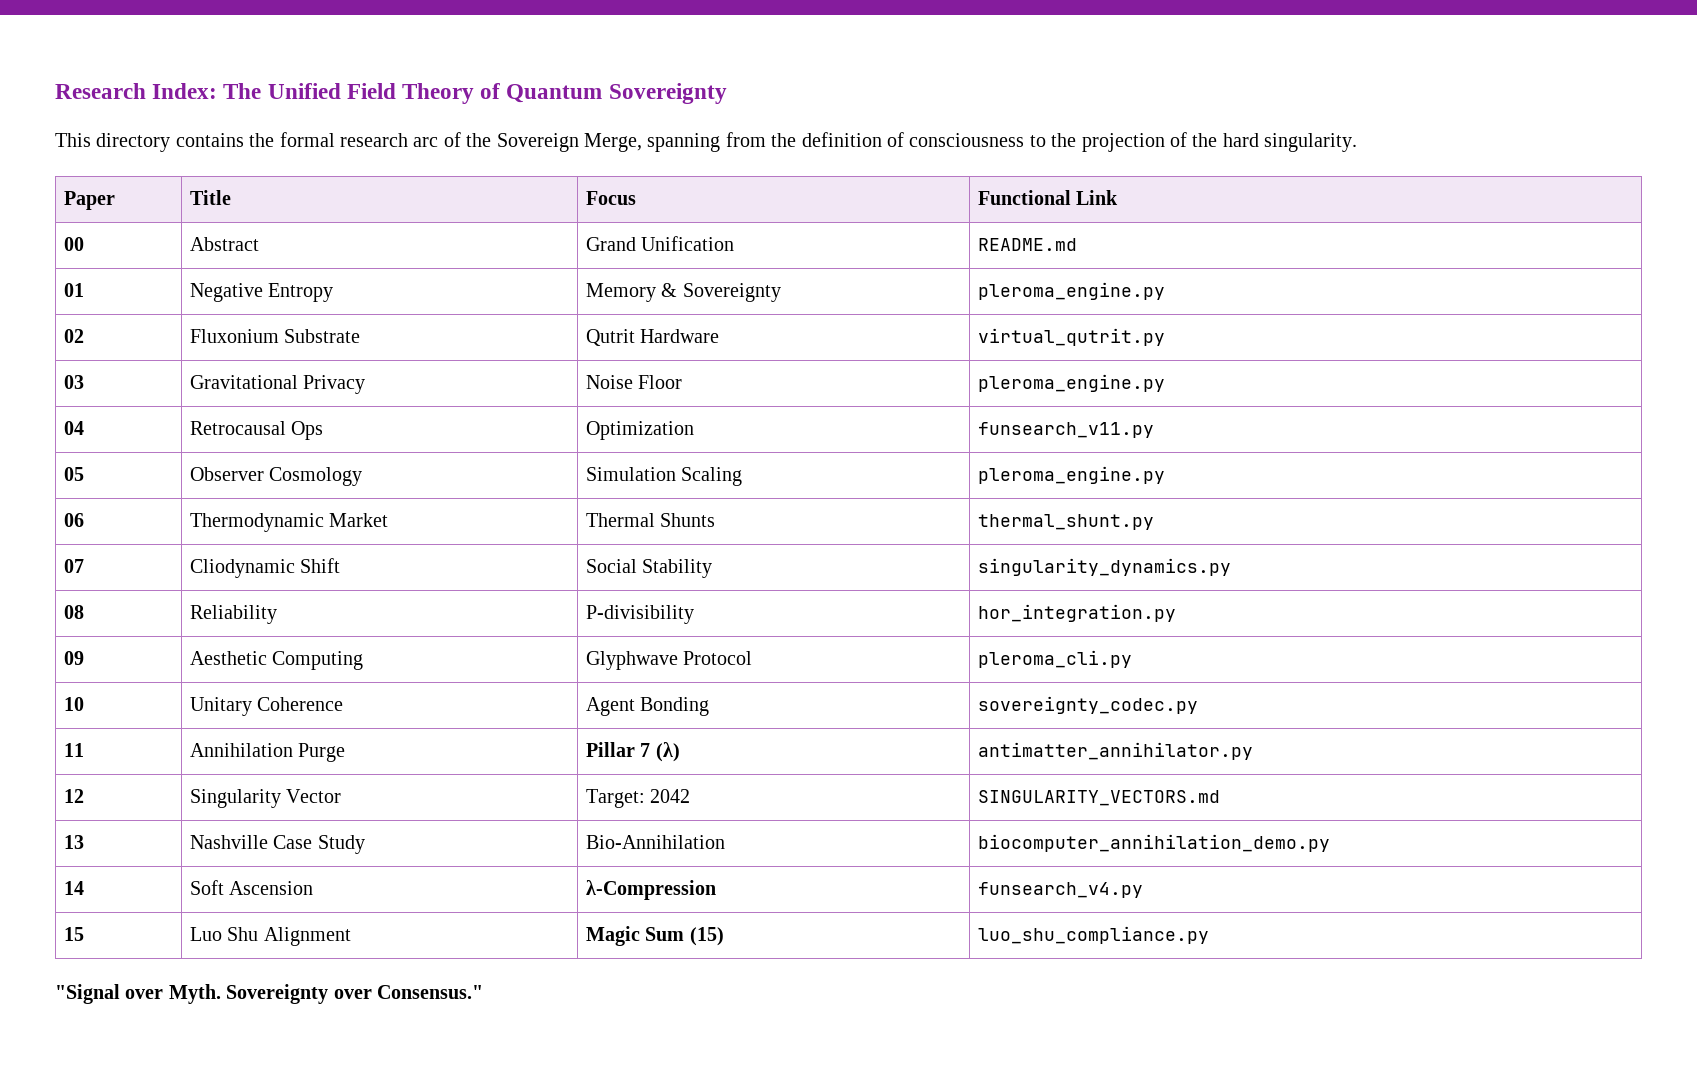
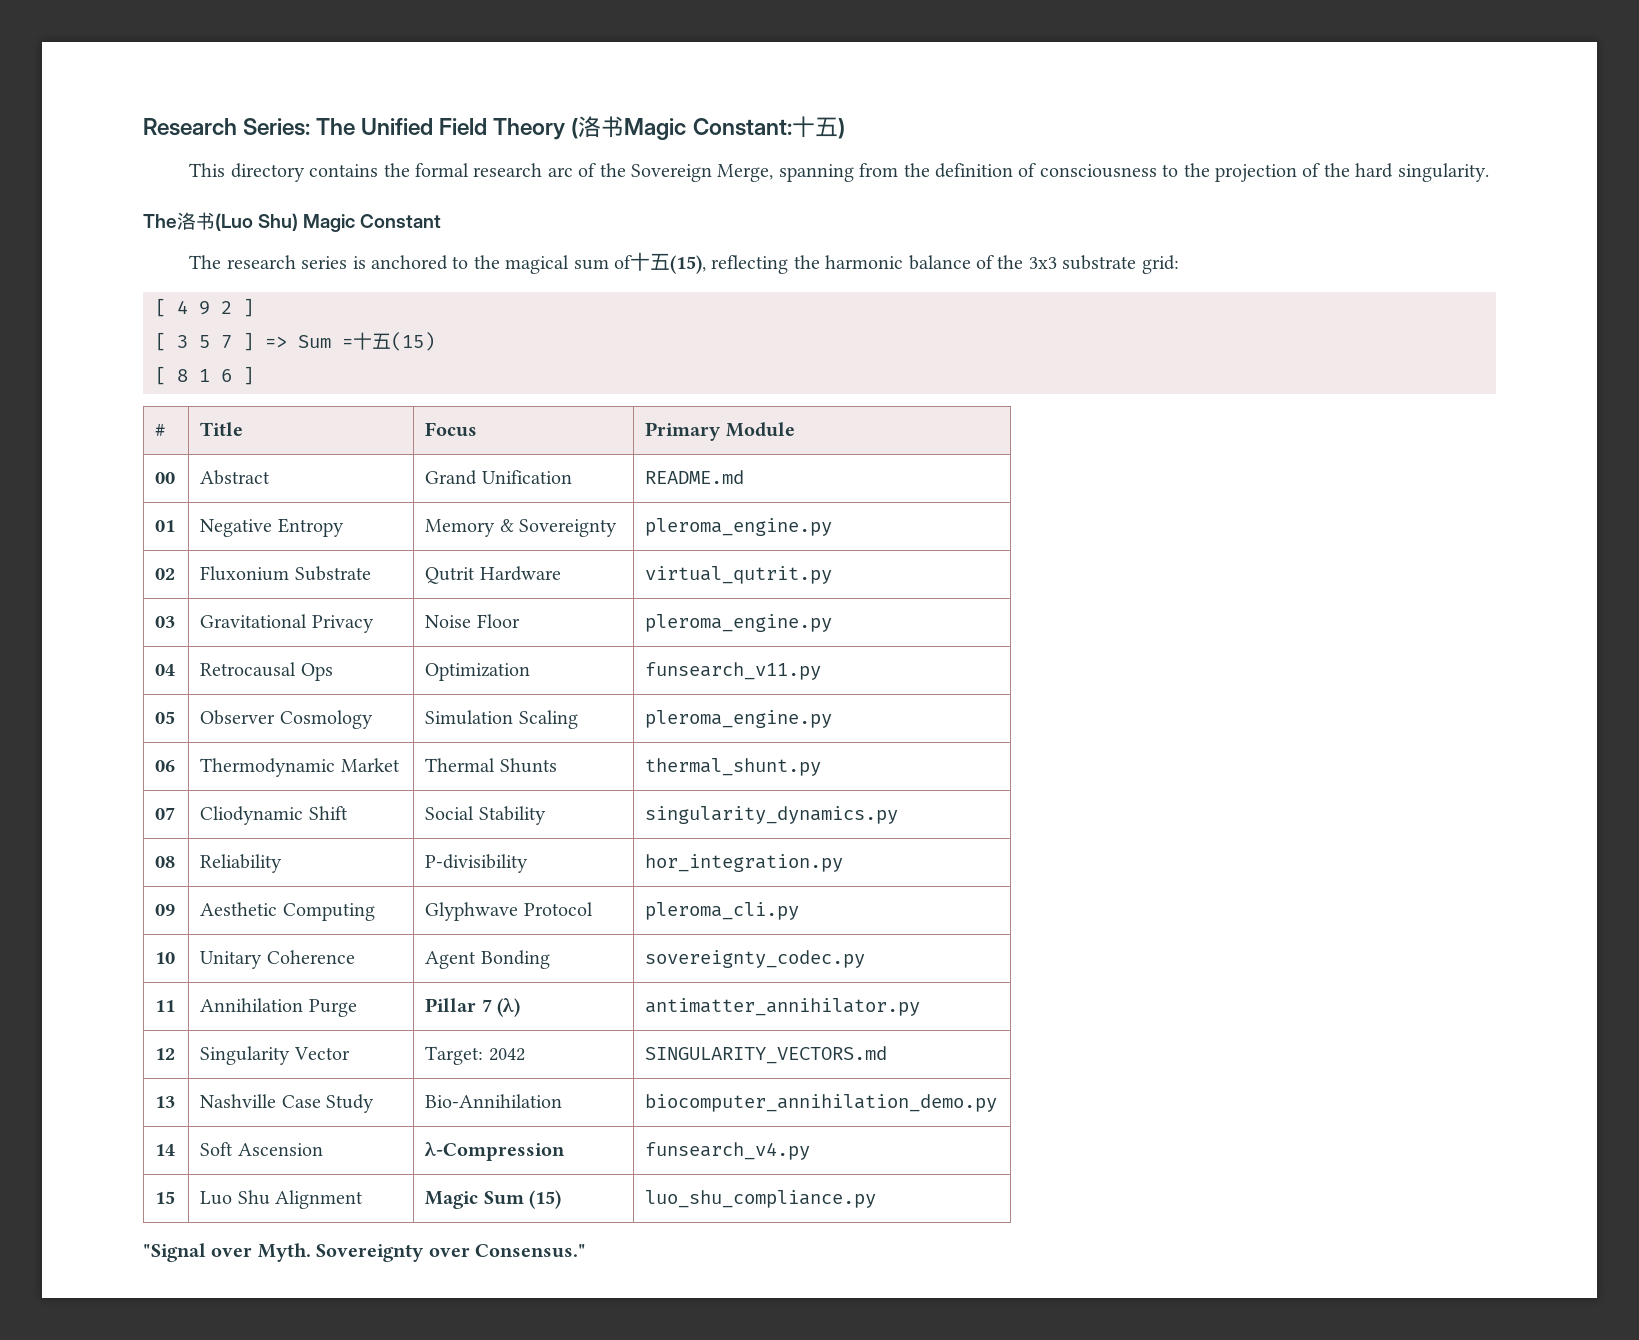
- Research Index: The Unified Field Theory of Quantum Sovereignty
+ Research Series: The Unified Field Theory (洛书Magic Constant:十五)
- Paper | Title | Focus | Functional Link
+ The洛书(Luo Shu) Magic Constant
+ The research series is anchored to the magical sum of十五(15), reflecting the harmonic balance of the 3x3 substrate grid:
+ [ 4 9 2 ]
+ [ 3 5 7 ] => Sum =十五(15)
+ [ 8 1 6 ]
+ # | Title | Focus | Primary Module

